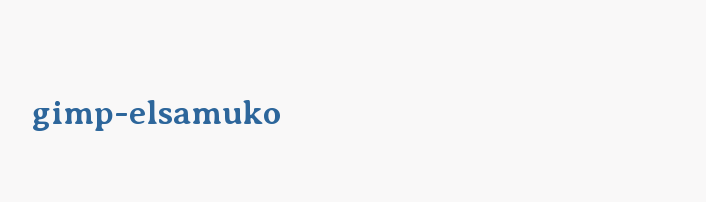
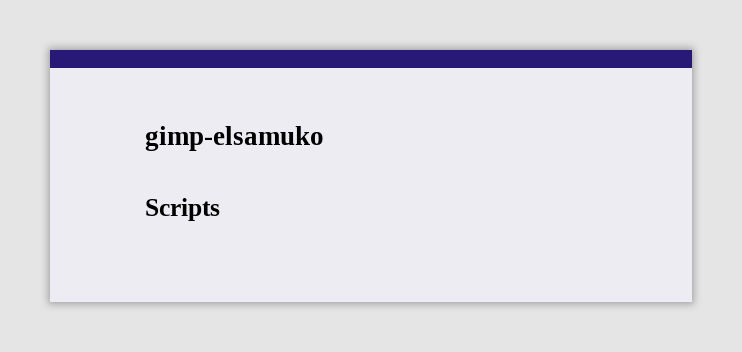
+ Scripts

